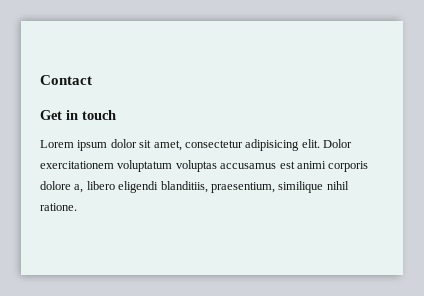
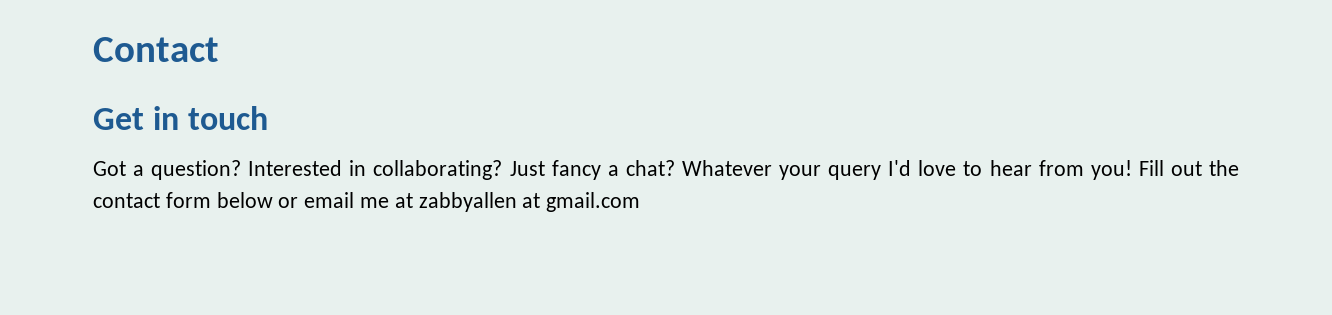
- Lorem ipsum dolor sit amet, consectetur adipisicing elit. Dolor exercitationem voluptatum voluptas accusamus est animi corporis dolore a, libero eligendi blanditiis, praesentium, similique nihil ratione.
+ Got a question? Interested in collaborating? Just fancy a chat? Whatever your query I'd love to hear from you! Fill out the contact form below or email me at zabbyallen at gmail.com

